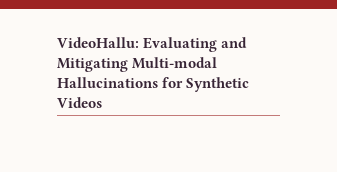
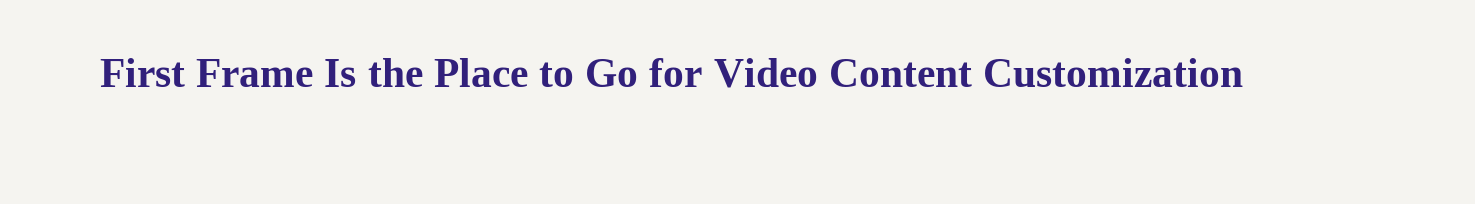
- VideoHallu: Evaluating and Mitigating Multi-modal Hallucinations for Synthetic Videos
+ First Frame Is the Place to Go for Video Content Customization

